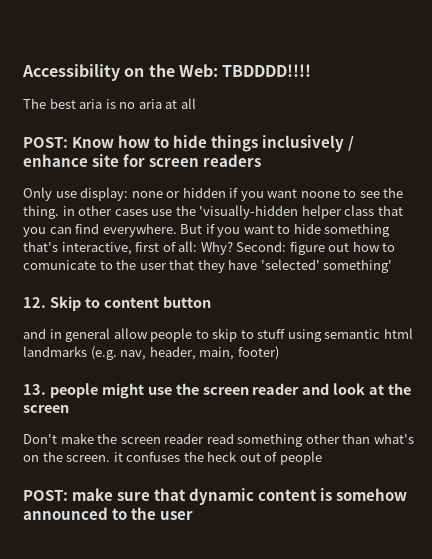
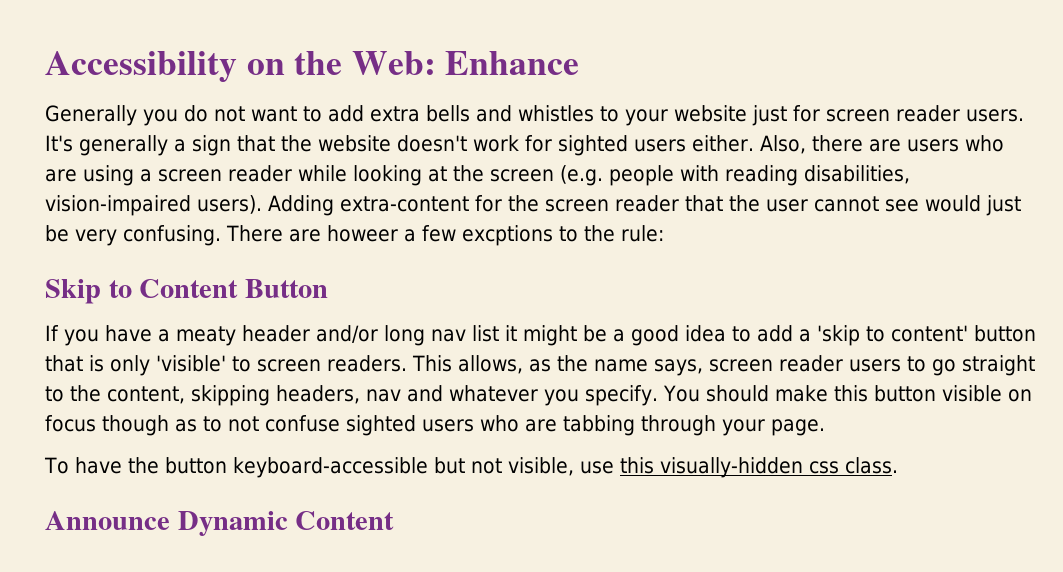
- Accessibility on the Web: TBDDDD!!!!
- The best aria is no aria at all
- POST: Know how to hide things inclusively / enhance site for screen readers
- Only use display: none or hidden if you want noone to see the thing. in other cases use the 'visually-hidden helper class that you can find everywhere. But if you want to hide something that's interactive, first of all: Why? Second: figure out how to comunicate to the user that they have 'selected' something'
- 12. Skip to content button
- and in general allow people to skip to stuff using semantic html landmarks (e.g. nav, header, main, footer)
- 13. people might use the screen reader and look at the screen
- Don't make the screen reader read something other than what's on the screen. it confuses the heck out of people
- POST: make sure that dynamic content is somehow announced to the user
+ Accessibility on the Web: Enhance
+ Generally you do not want to add extra bells and whistles to your website just for screen reader users. It's generally a sign that the website doesn't work for sighted users either. Also, there are users who are using a screen reader while looking at the screen (e.g. people with reading disabilities, vision-impaired users). Adding extra-content for the screen reader that the user cannot see would just be very confusing. There are howeer a few excptions to the rule:
+ Skip to Content Button
+ If you have a meaty header and/or long nav list it might be a good idea to add a 'skip to content' button that is only 'visible' to screen readers. This allows, as the name says, screen reader users to go straight to the content, skipping headers, nav and whatever you specify. You should make this button visible on focus though as to not confuse sighted users who are tabbing through your page.
+ To have the button keyboard-accessible but not visible, use this visually-hidden css class.
+ Announce Dynamic Content

